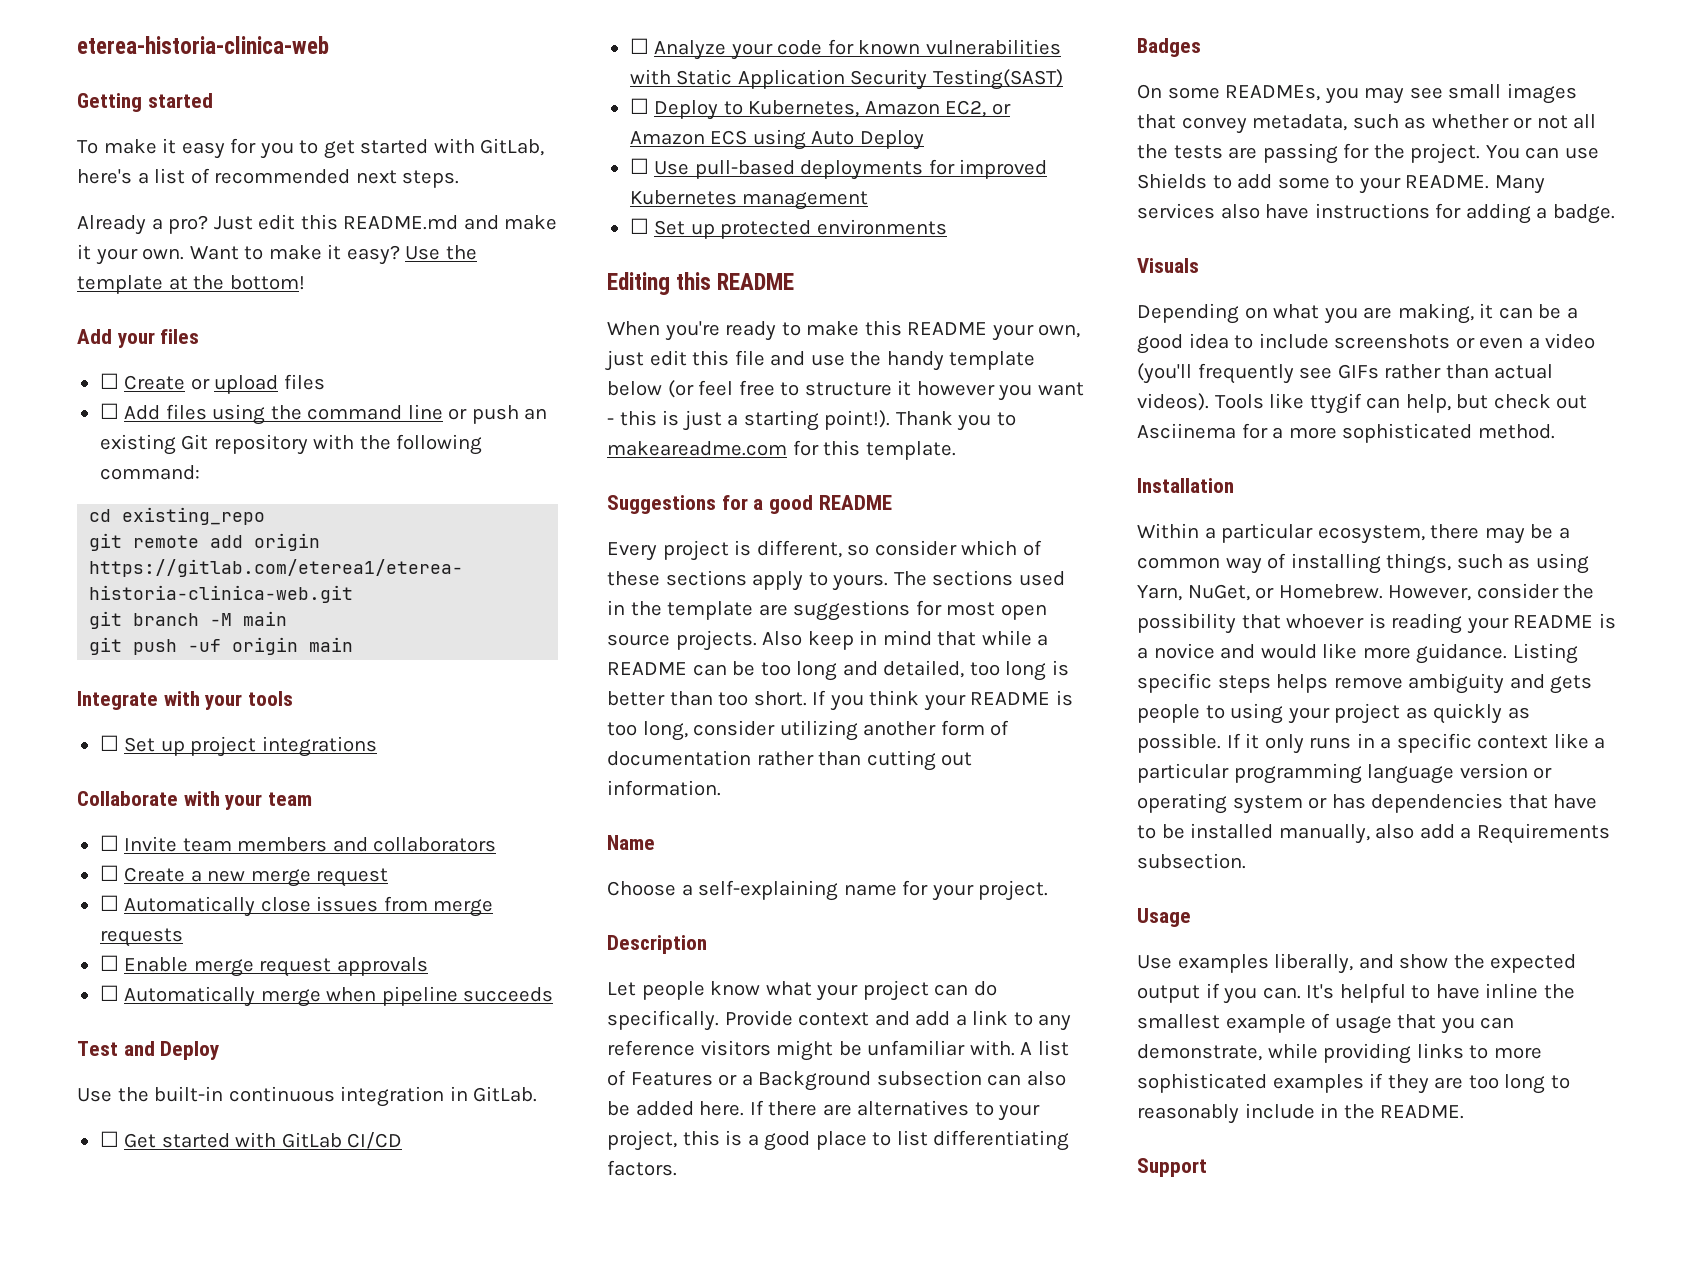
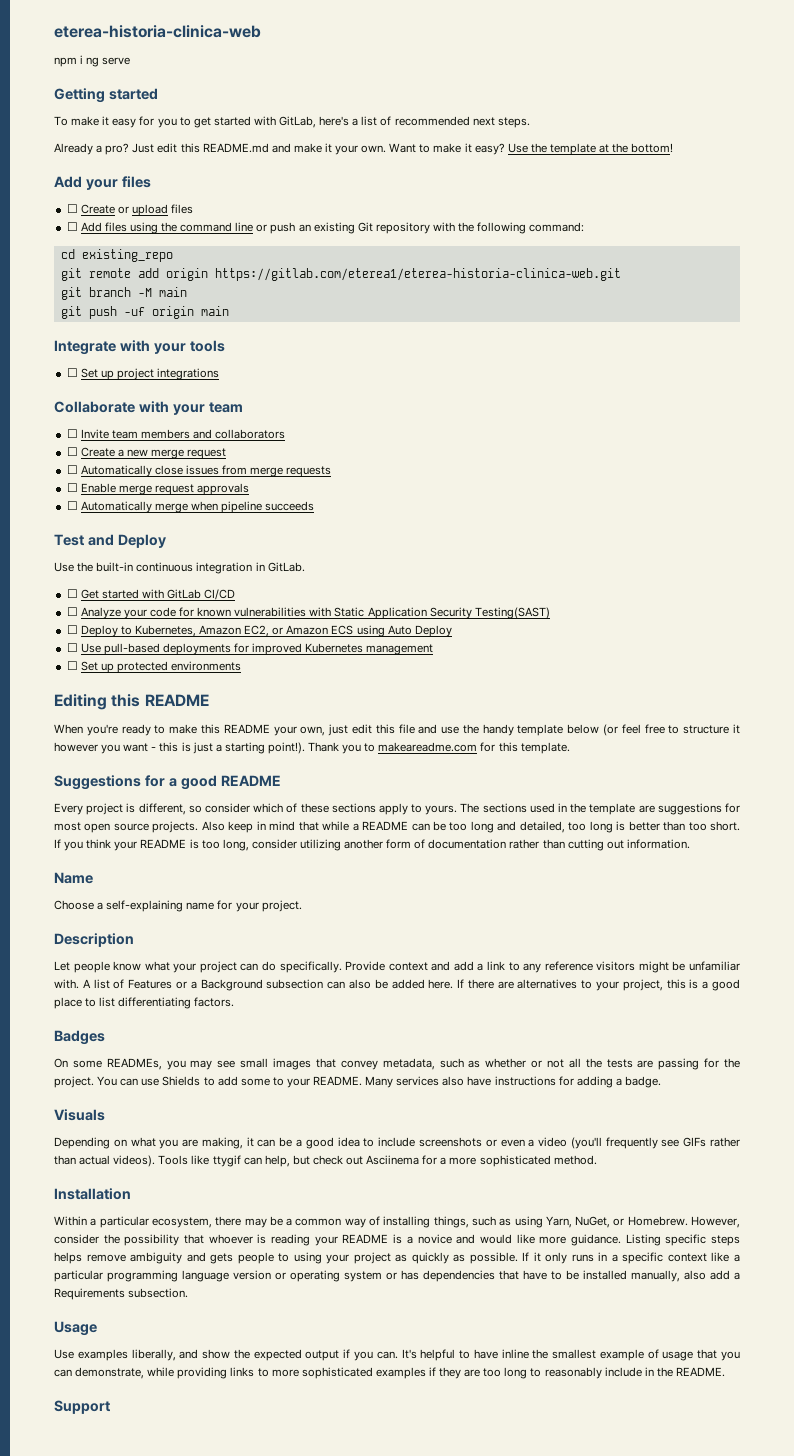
+ npm i ng serve

